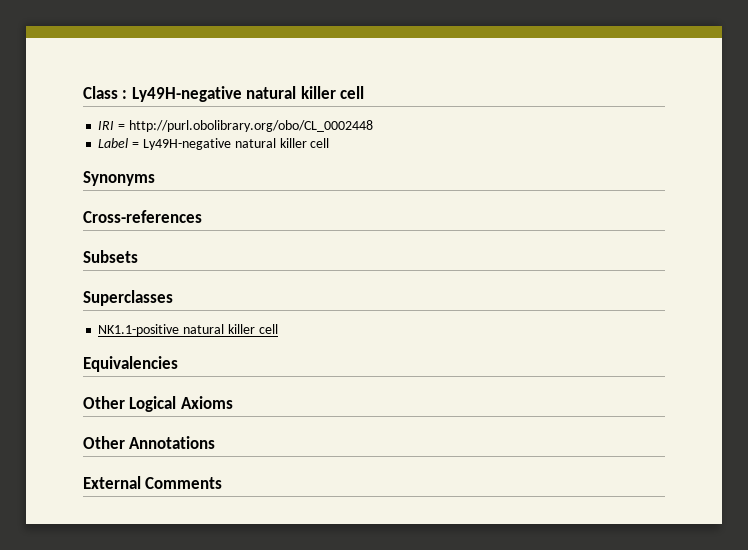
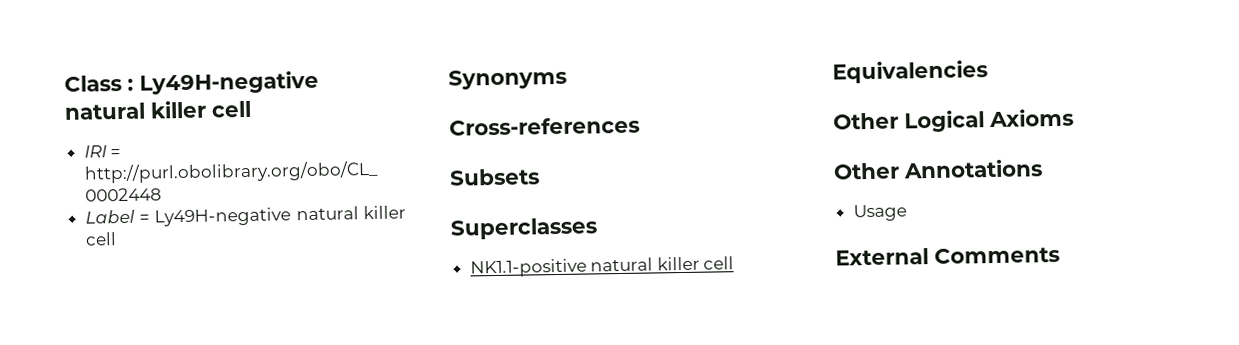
+ Usage

